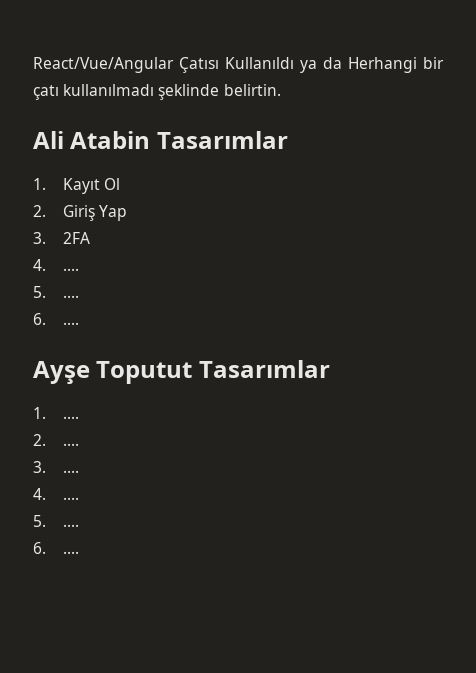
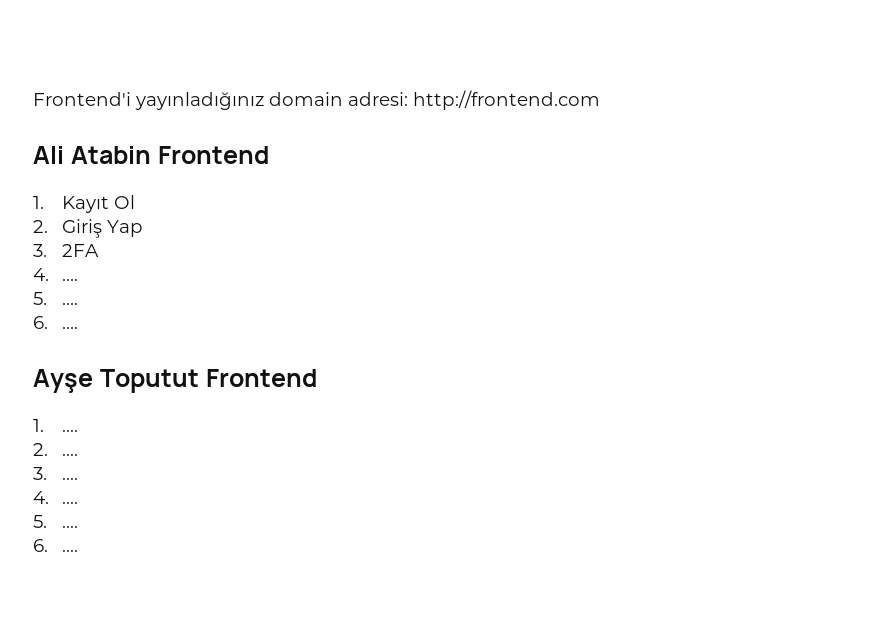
- React/Vue/Angular Çatısı Kullanıldı ya da Herhangi bir çatı kullanılmadı şeklinde belirtin.
+ Frontend'i yayınladığınız domain adresi: http://frontend.com
- Ali Atabin Tasarımlar
+ Ali Atabin Frontend
- Ayşe Toputut Tasarımlar
+ Ayşe Toputut Frontend

